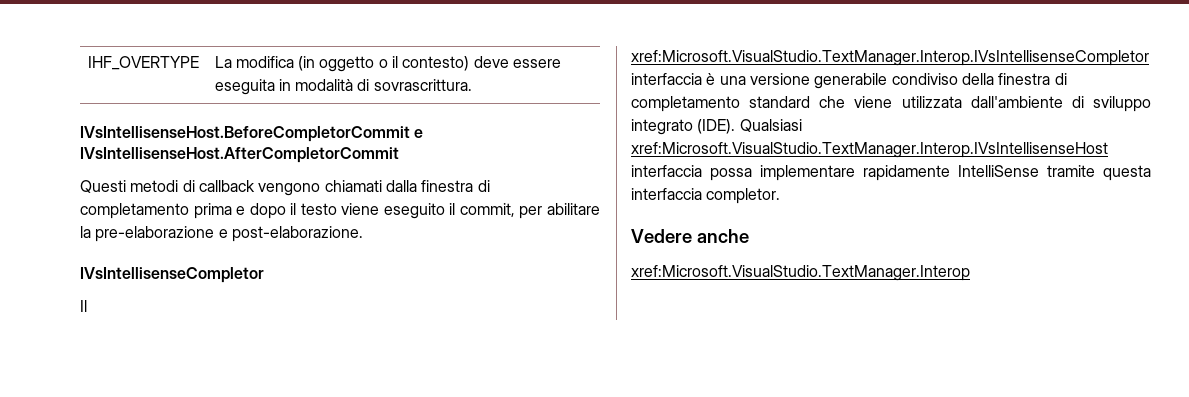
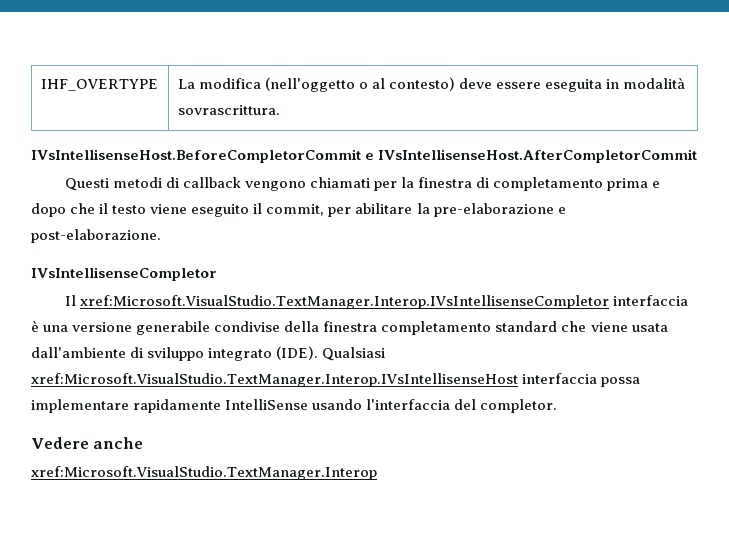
- IHF_OVERTYPE | La modifica (in oggetto o il contesto) deve essere eseguita in modalità di sovrascrittura.
+ IHF_OVERTYPE | La modifica (nell'oggetto o al contesto) deve essere eseguita in modalità sovrascrittura.
- Questi metodi di callback vengono chiamati dalla finestra di completamento prima e dopo il testo viene eseguito il commit, per abilitare la pre-elaborazione e post-elaborazione.
+ Questi metodi di callback vengono chiamati per la finestra di completamento prima e dopo che il testo viene eseguito il commit, per abilitare la pre-elaborazione e post-elaborazione.
- Il xref:Microsoft.VisualStudio.TextManager.Interop.IVsIntellisenseCompletor interfaccia è una versione generabile condiviso della finestra di completamento standard che viene utilizzata dall'ambiente di sviluppo integrato (IDE).
+ Il xref:Microsoft.VisualStudio.TextManager.Interop.IVsIntellisenseCompletor interfaccia è una versione generabile condivise della finestra completamento standard che viene usata dall'ambiente di sviluppo integrato (IDE).
- Qualsiasi xref:Microsoft.VisualStudio.TextManager.Interop.IVsIntellisenseHost interfaccia possa implementare rapidamente IntelliSense tramite questa interfaccia completor.
+ Qualsiasi xref:Microsoft.VisualStudio.TextManager.Interop.IVsIntellisenseHost interfaccia possa implementare rapidamente IntelliSense usando l'interfaccia del completor.

